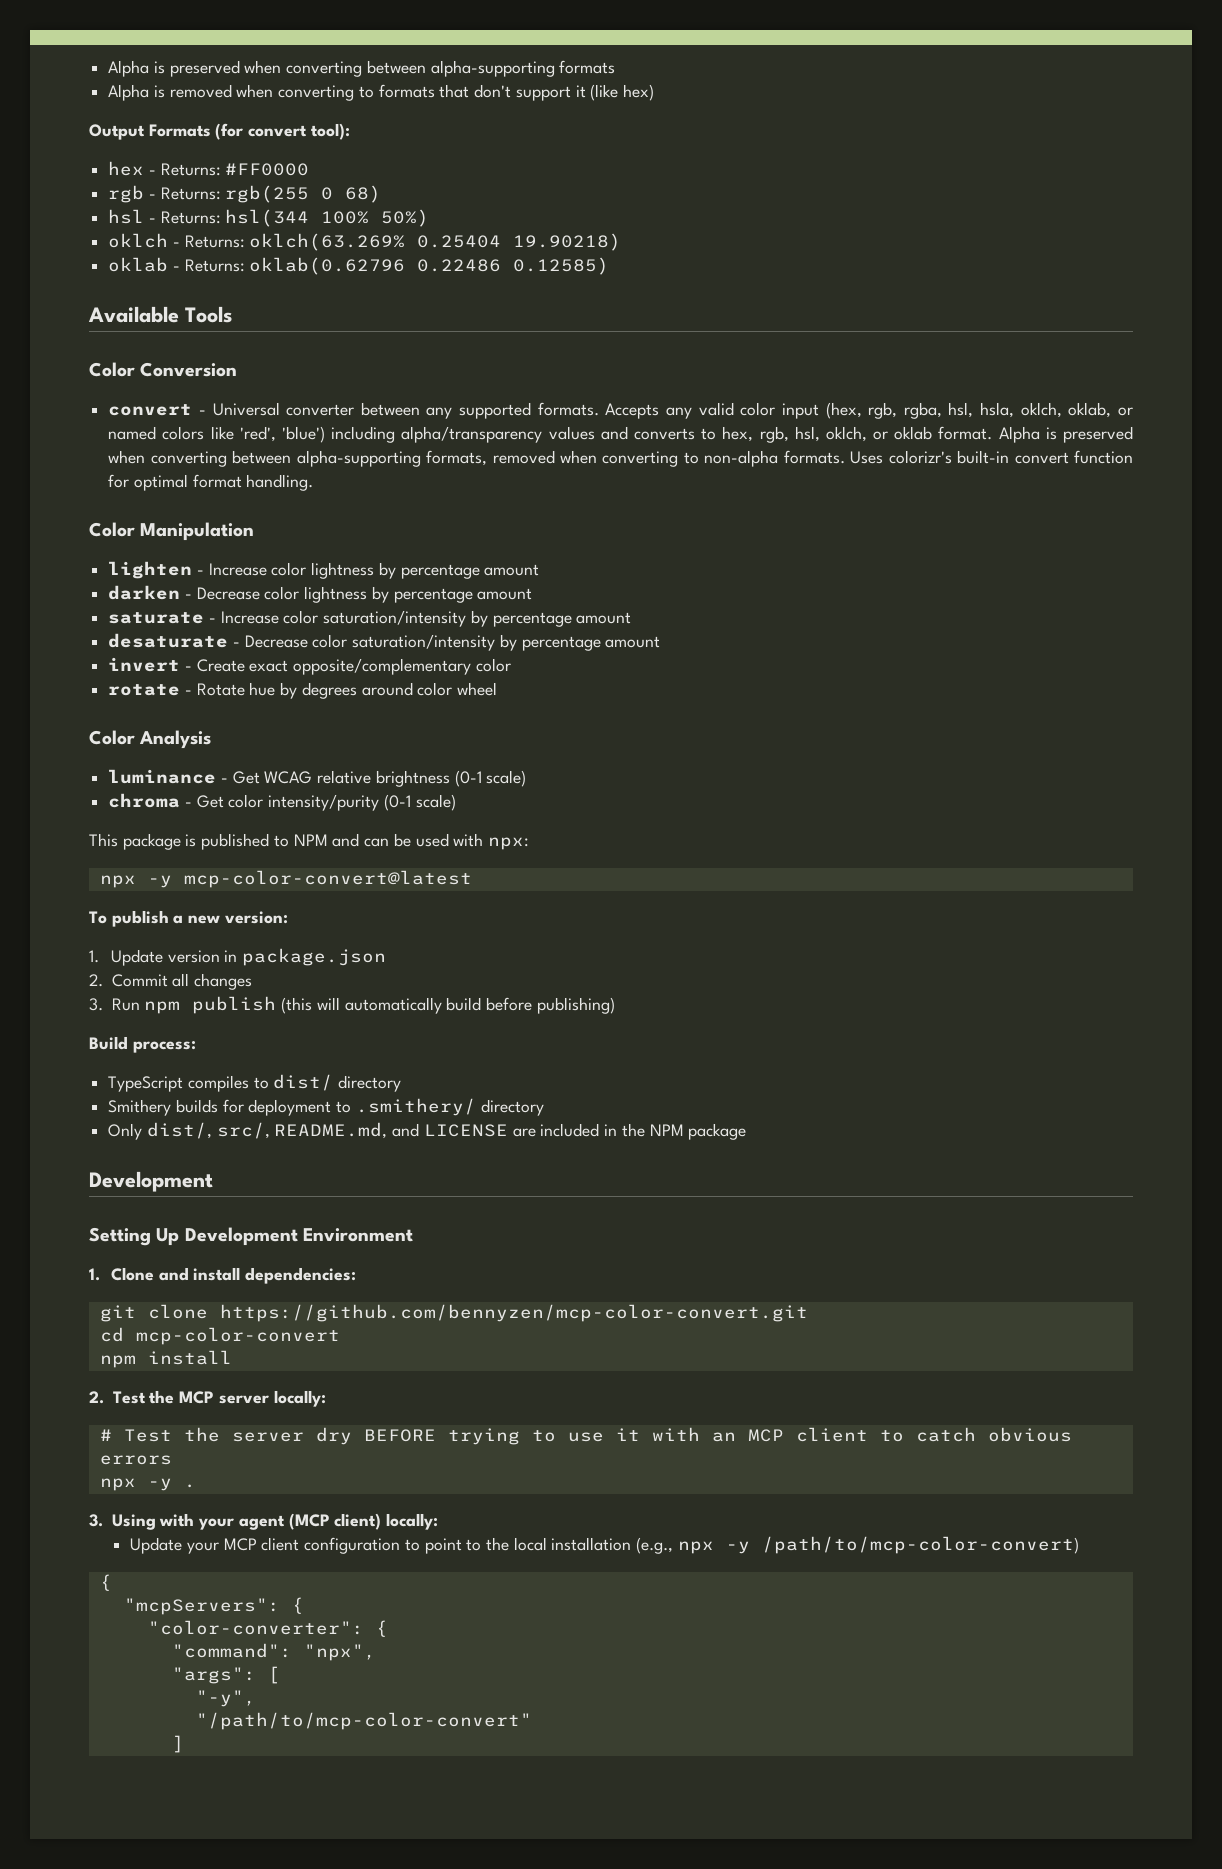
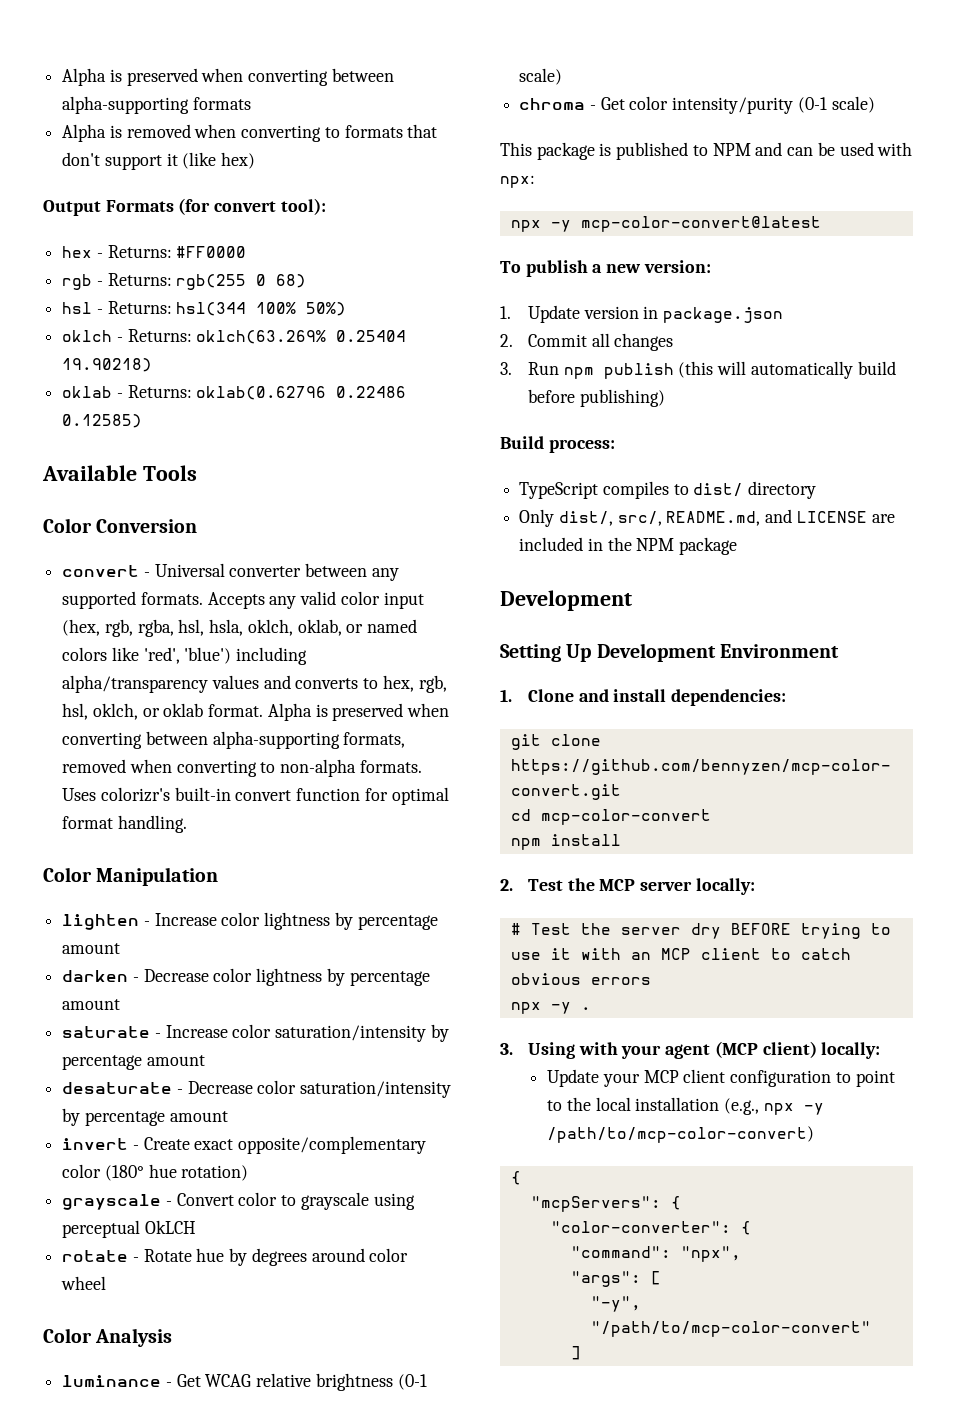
- invert - Create exact opposite/complementary color
+ invert - Create exact opposite/complementary color (180° hue rotation)
+ grayscale - Convert color to grayscale using perceptual OkLCH
- Smithery builds for deployment to .smithery/ directory

